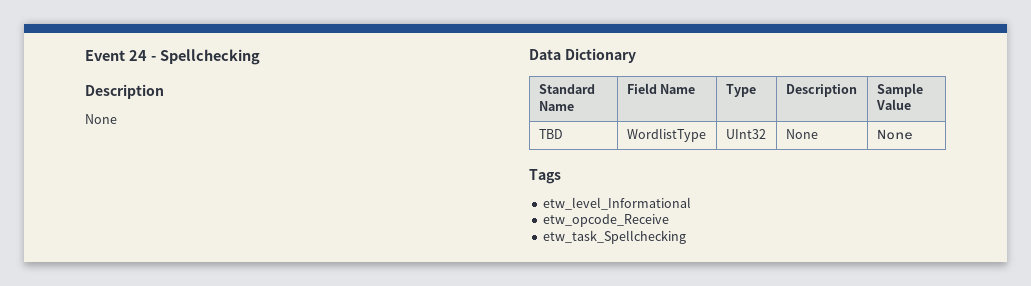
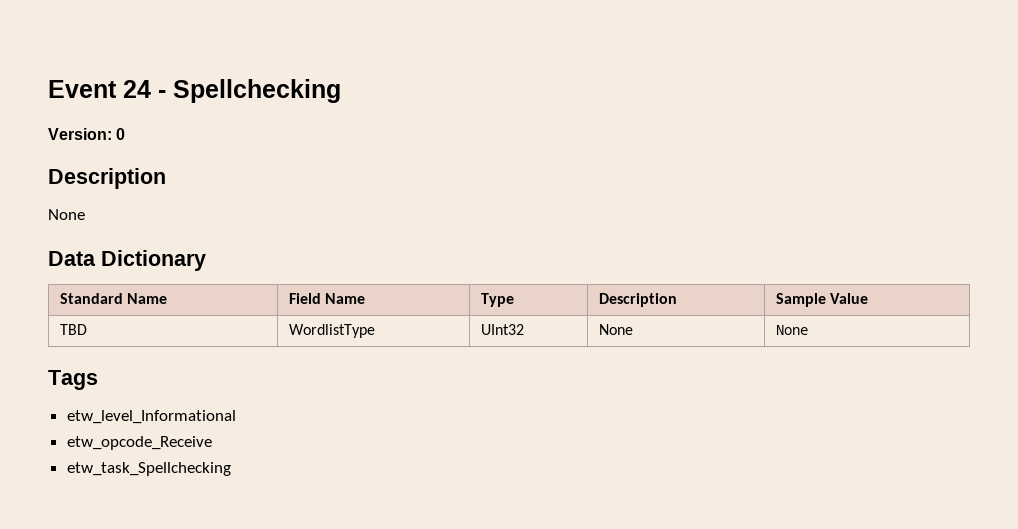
+ Version: 0

